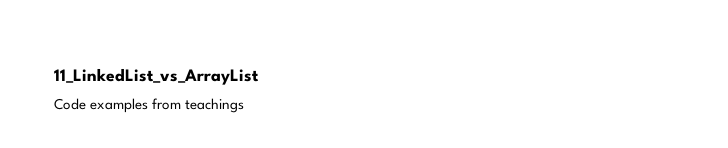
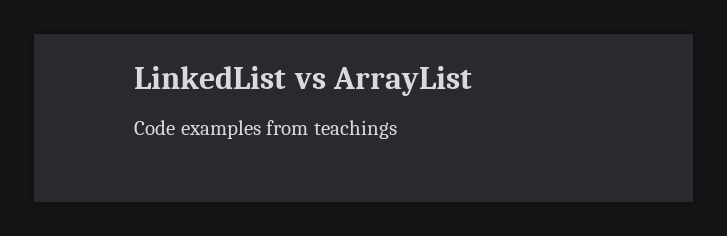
- 11_LinkedList_vs_ArrayList
+ LinkedList vs ArrayList

